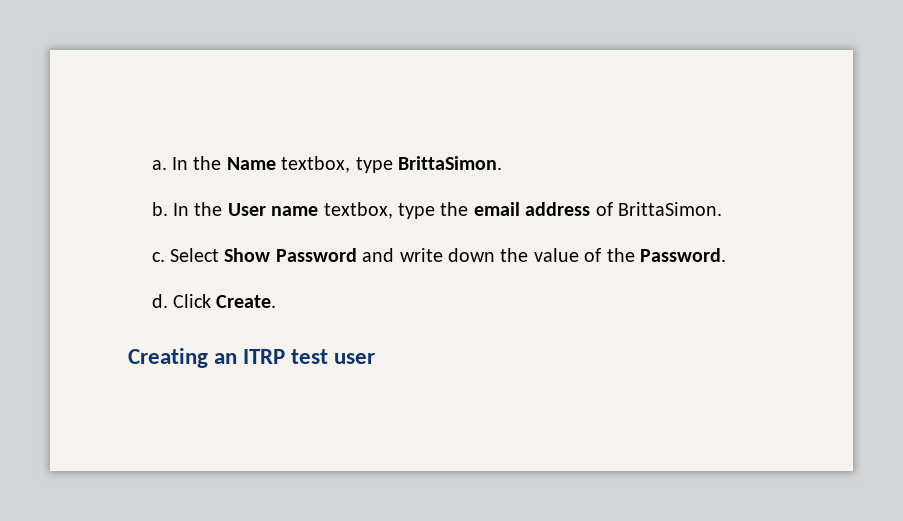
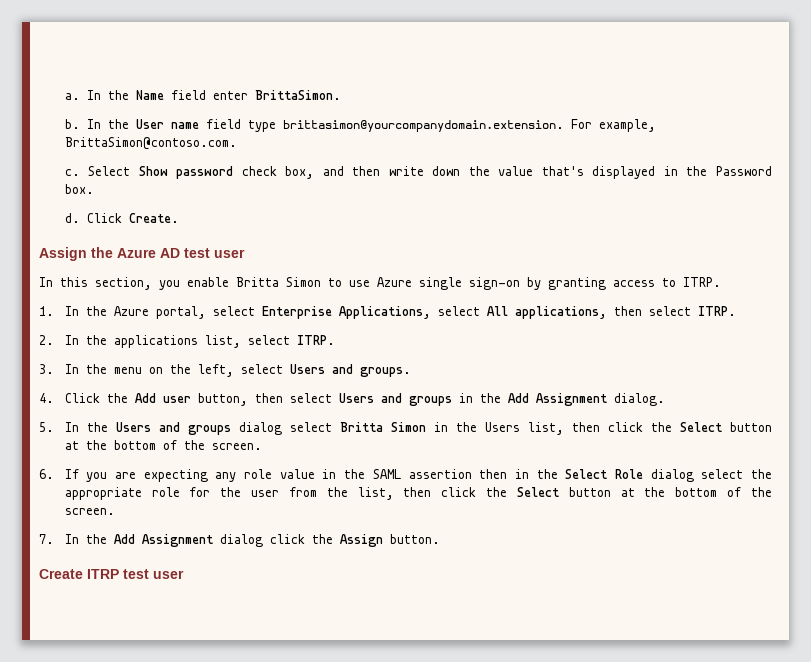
- In the Name textbox, type BrittaSimon.
+ In the Name field enter BrittaSimon.
- In the User name textbox, type the email address of BrittaSimon.
- c. Select Show Password and write down the value of the Password.
+ In the User name field type brittasimon@yourcompanydomain.extension. For example, BrittaSimon@contoso.com.
+ c. Select Show password check box, and then write down the value that's displayed in the Password box.
  d. Click Create.
- Creating an ITRP test user
+ Assign the Azure AD test user
+ In this section, you enable Britta Simon to use Azure single sign-on by granting access to ITRP.
+ 1. In the Azure portal, select Enterprise Applications, select All applications, then select ITRP.
+ 2. In the applications list, select ITRP.
+ 3. In the menu on the left, select Users and groups.
+ 4. Click the Add user button, then select Users and groups in the Add Assignment dialog.
+ 5. In the Users and groups dialog select Britta Simon in the Users list, then click the Select button at the bottom of the screen.
+ 6. If you are expecting any role value in the SAML assertion then in the Select Role dialog select the appropriate role for the user from the list, then click the Select button at the bottom of the screen.
+ 7. In the Add Assignment dialog click the Assign button.
+ Create ITRP test user

